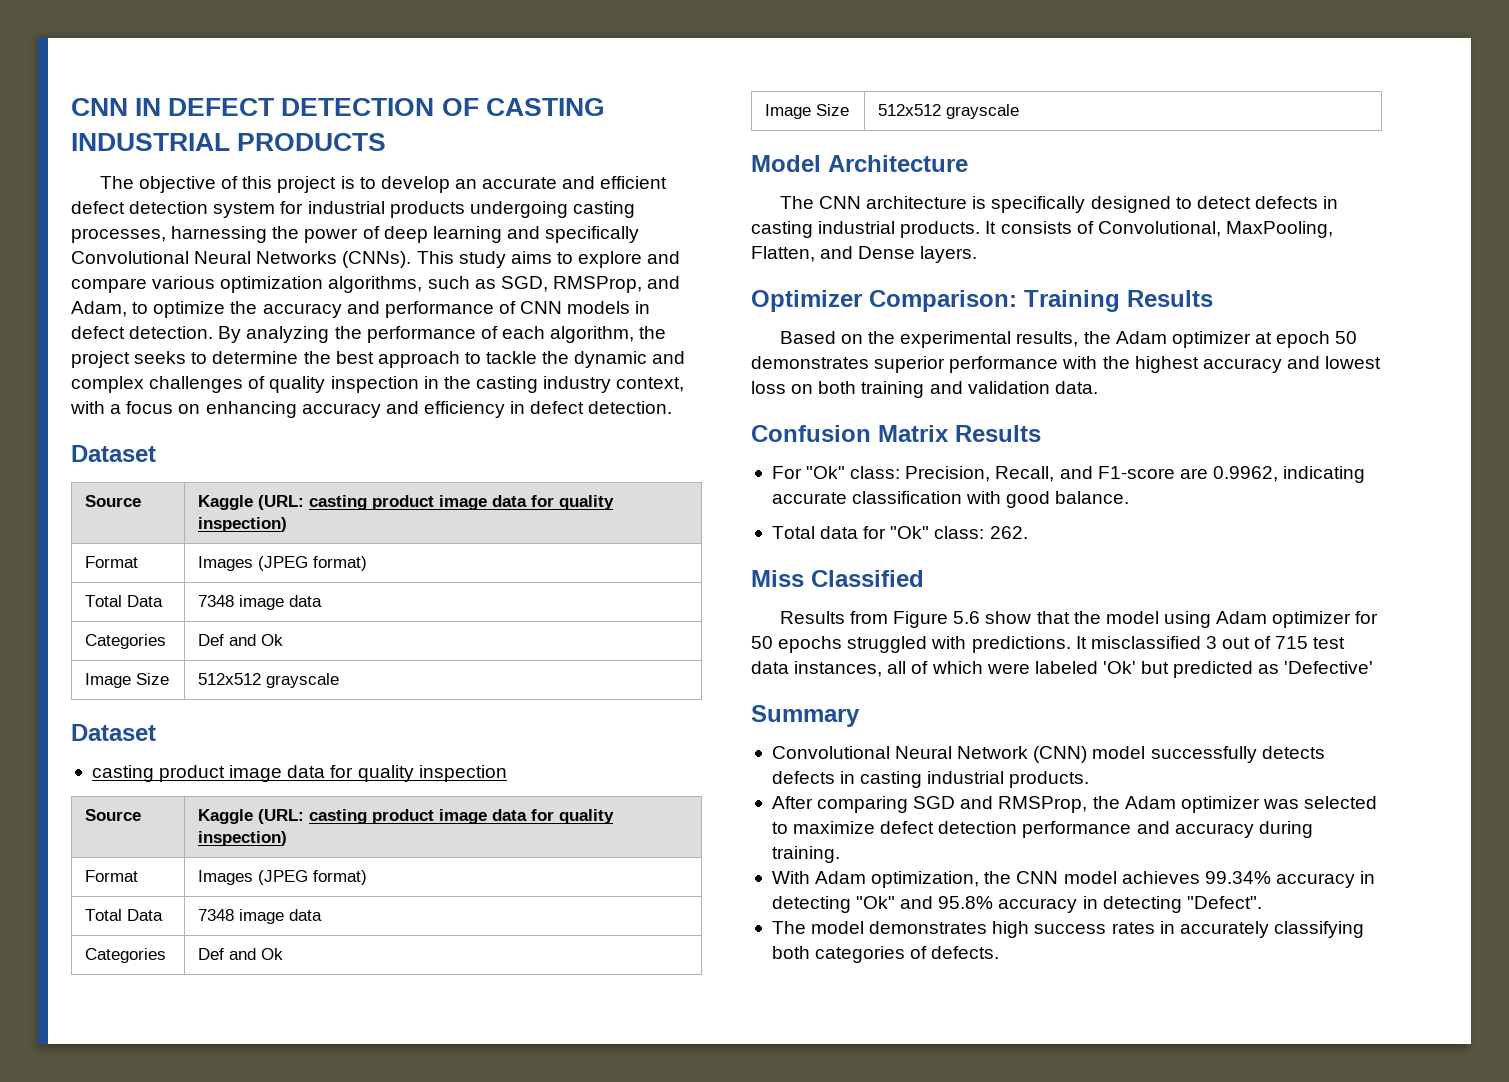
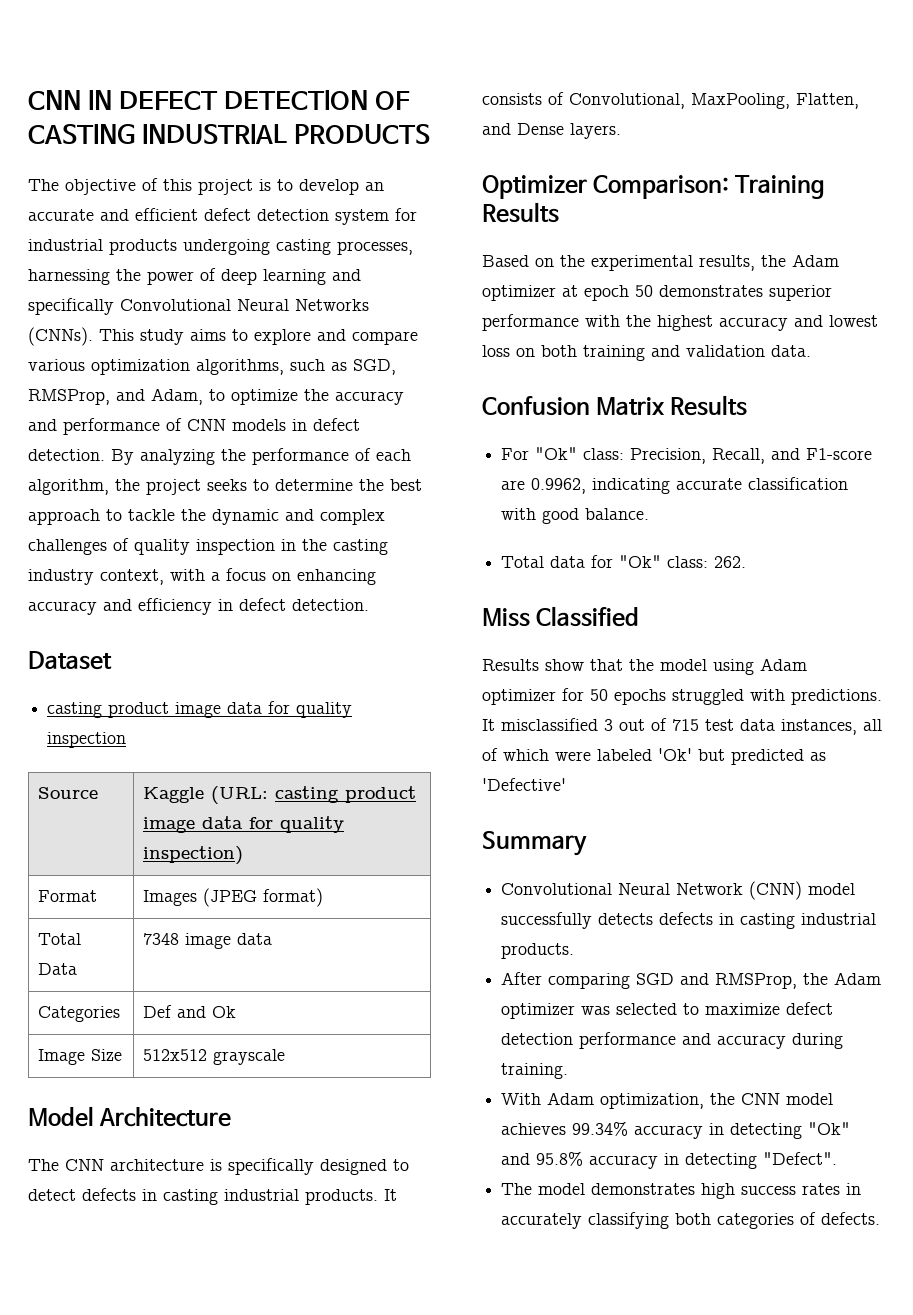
  By analyzing the performance of each algorithm, the project seeks to determine the best approach to tackle the dynamic and complex challenges of quality inspection in the casting industry context, with a focus on enhancing accuracy and efficiency in defect detection.
- Dataset
- Source | Kaggle (URL: casting product image data for quality inspection)
- Format | Images (JPEG format)
- Total Data | 7348 image data
- Categories | Def and Ok
- Image Size | 512x512 grayscale
- Results from Figure 5.6 show that the model using Adam optimizer for 50 epochs struggled with predictions.
+ Results show that the model using Adam optimizer for 50 epochs struggled with predictions.

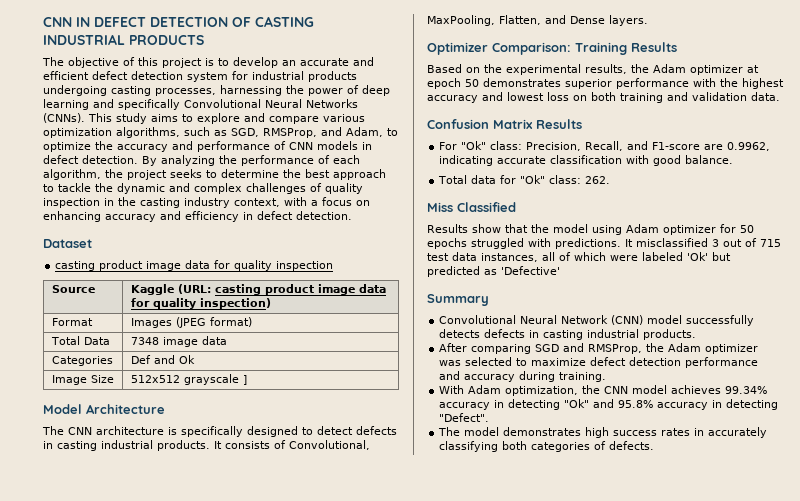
- Image Size | 512x512 grayscale
+ Image Size | 512x512 grayscale ]

